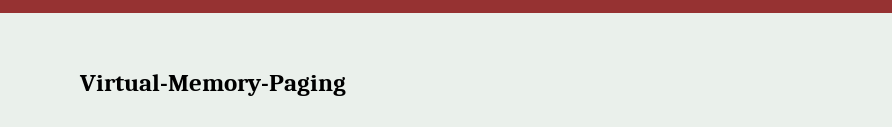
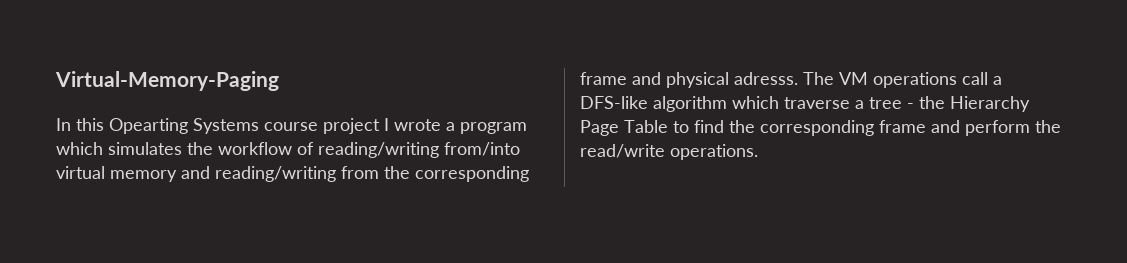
+ In this Opearting Systems course project I wrote a program which simulates the workflow of reading/writing from/into virtual memory and reading/writing from the corresponding frame and physical adresss. The VM operations call a DFS-like algorithm which traverse a tree - the Hierarchy Page Table to find the corresponding frame and perform the read/write operations.

